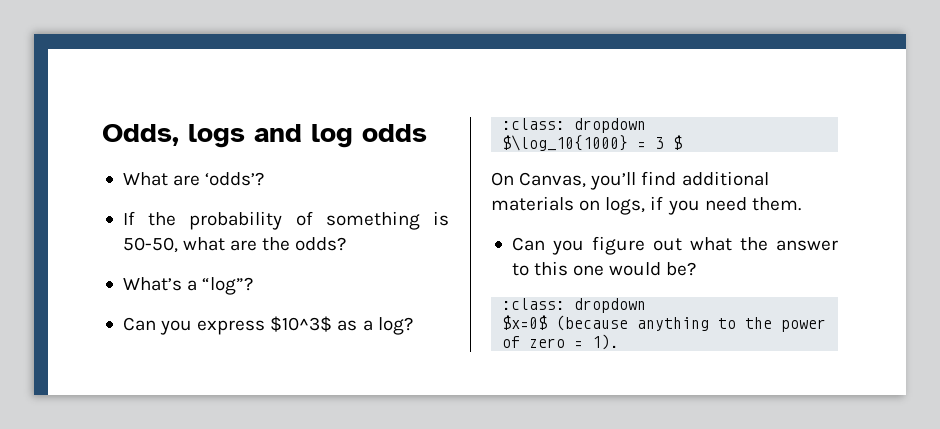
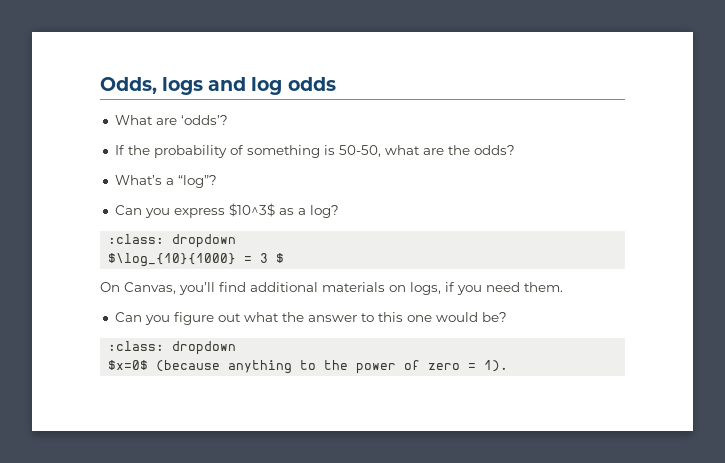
- $\log_10{1000} = 3 $
+ $\log_{10}{1000} = 3 $

